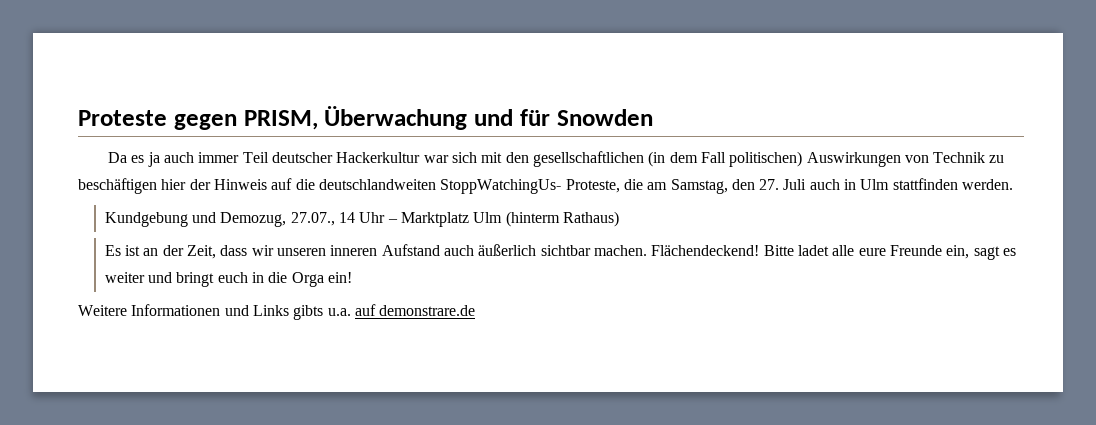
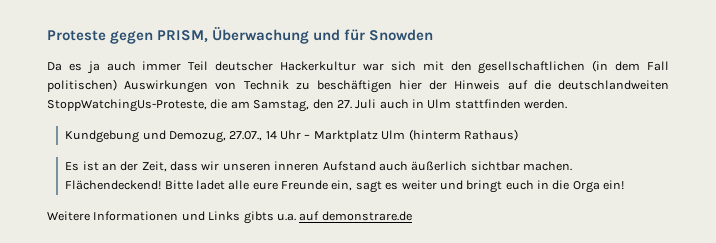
- Da es ja auch immer Teil deutscher Hackerkultur war sich mit den gesellschaftlichen (in dem Fall politischen) Auswirkungen von Technik zu beschäftigen hier der Hinweis auf die deutschlandweiten StoppWatchingUs- Proteste, die am Samstag, den 27. Juli auch in Ulm stattfinden werden.
+ Da es ja auch immer Teil deutscher Hackerkultur war sich mit den gesellschaftlichen (in dem Fall politischen) Auswirkungen von Technik zu beschäftigen hier der Hinweis auf die deutschlandweiten StoppWatchingUs-Proteste, die am Samstag, den 27. Juli auch in Ulm stattfinden werden.

